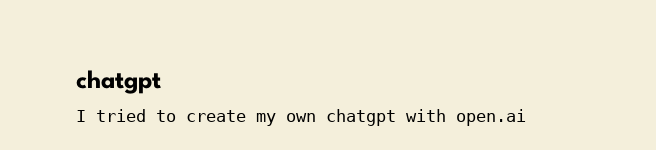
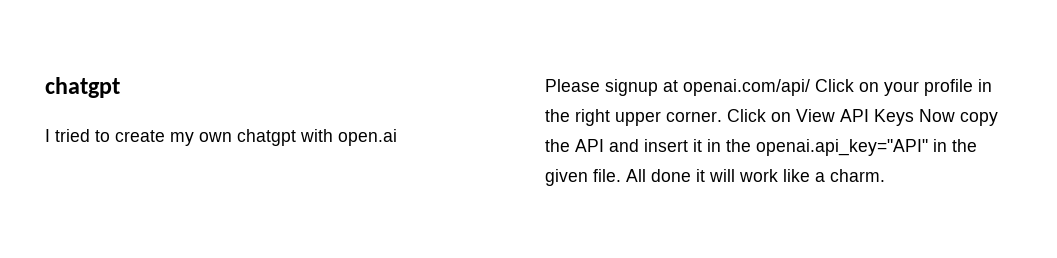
+ Please signup at openai.com/api/ Click on your profile in the right upper corner. Click on View API Keys Now copy the API and insert it in the openai.api_key="API" in the given file. All done it will work like a charm.

